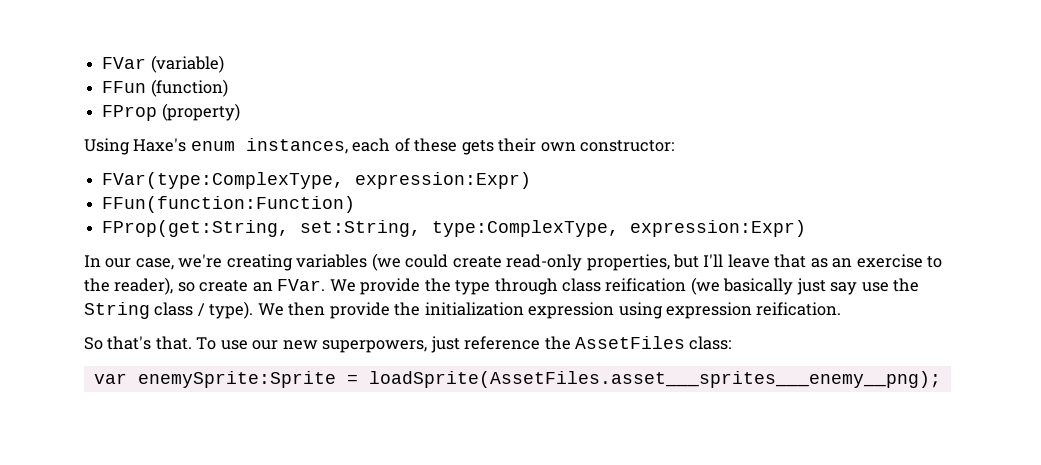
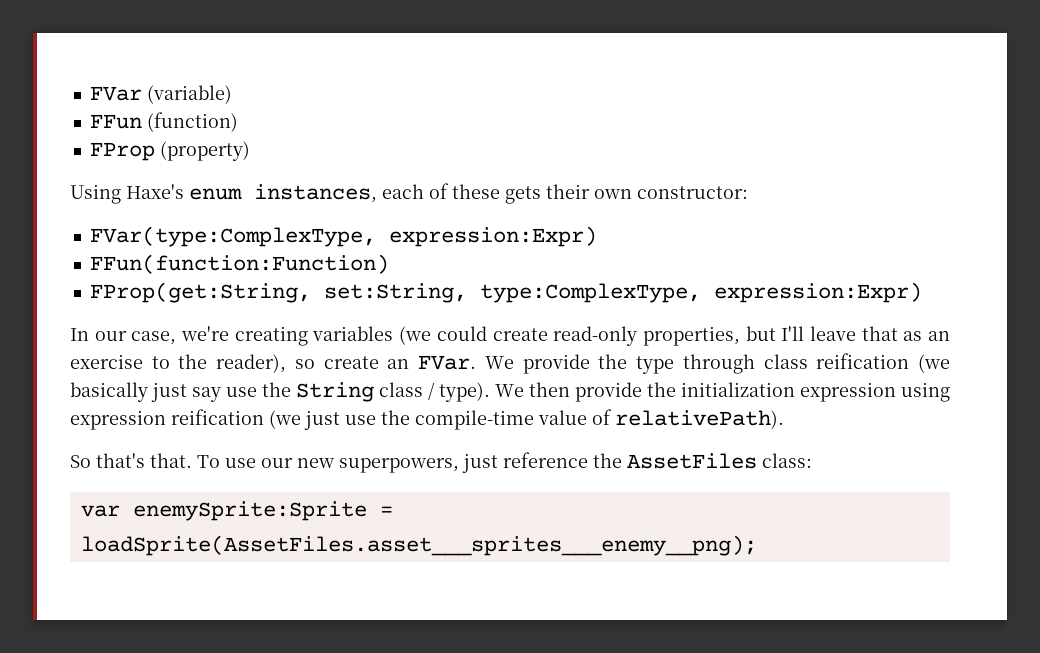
- We then provide the initialization expression using expression reification.
+ We then provide the initialization expression using expression reification (we just use the compile-time value of relativePath).

